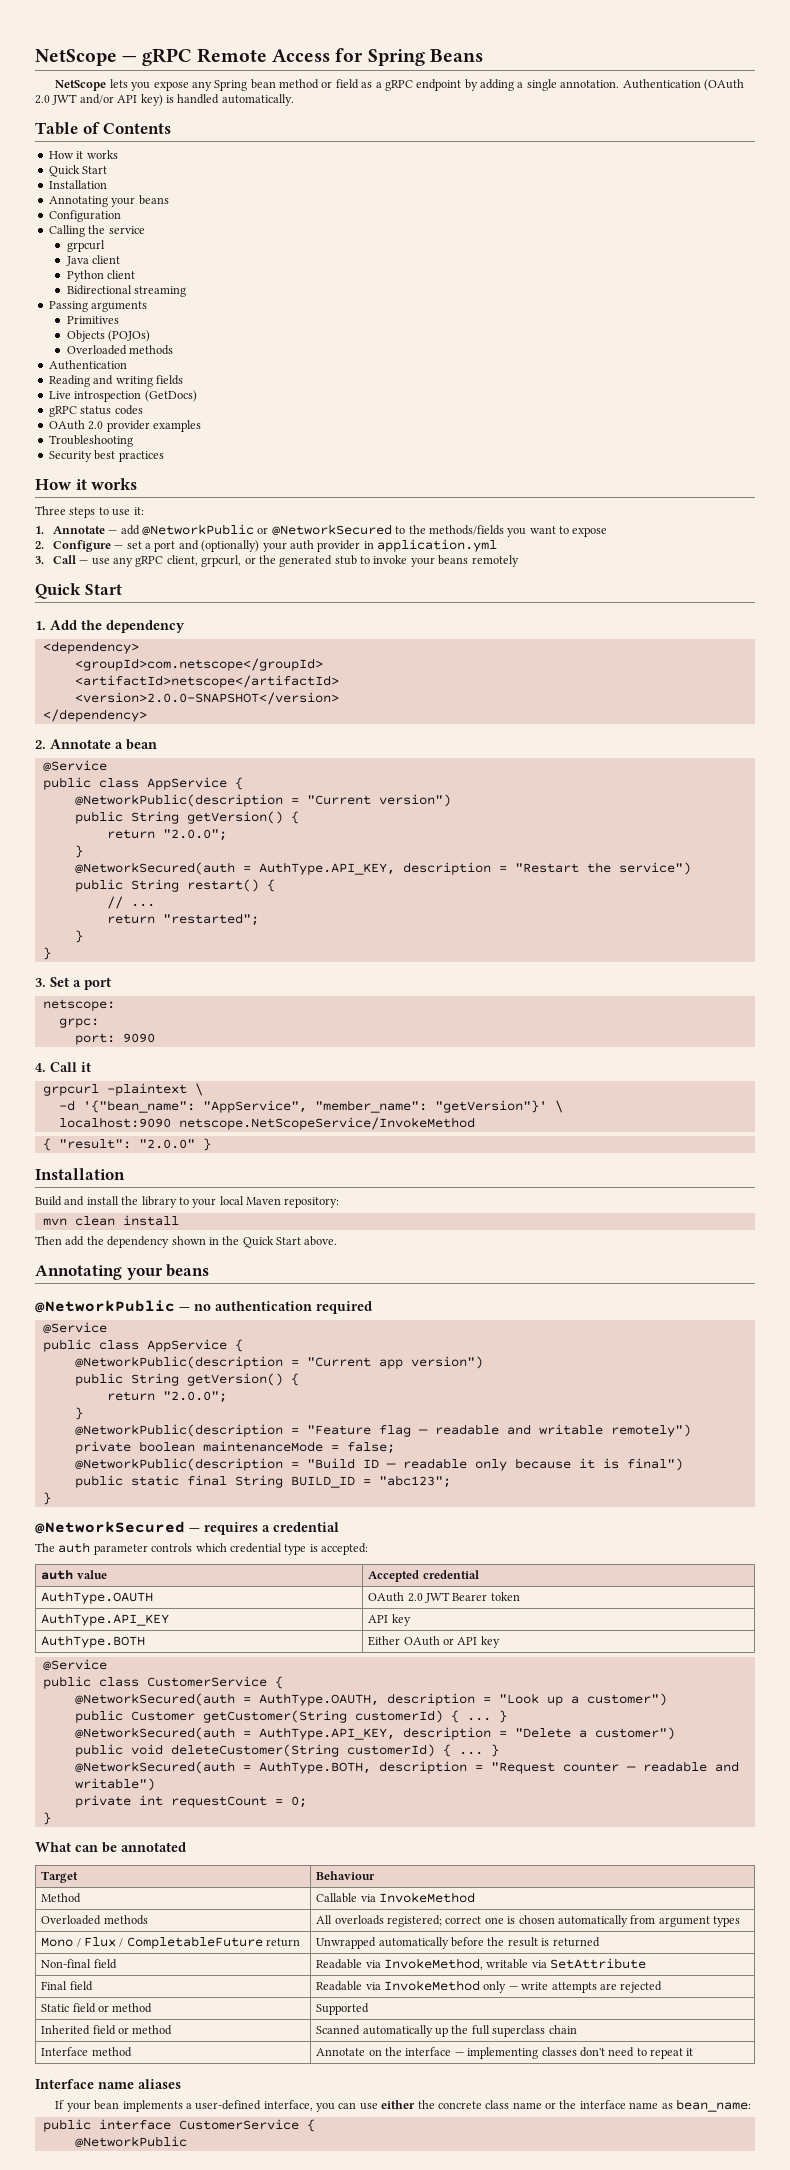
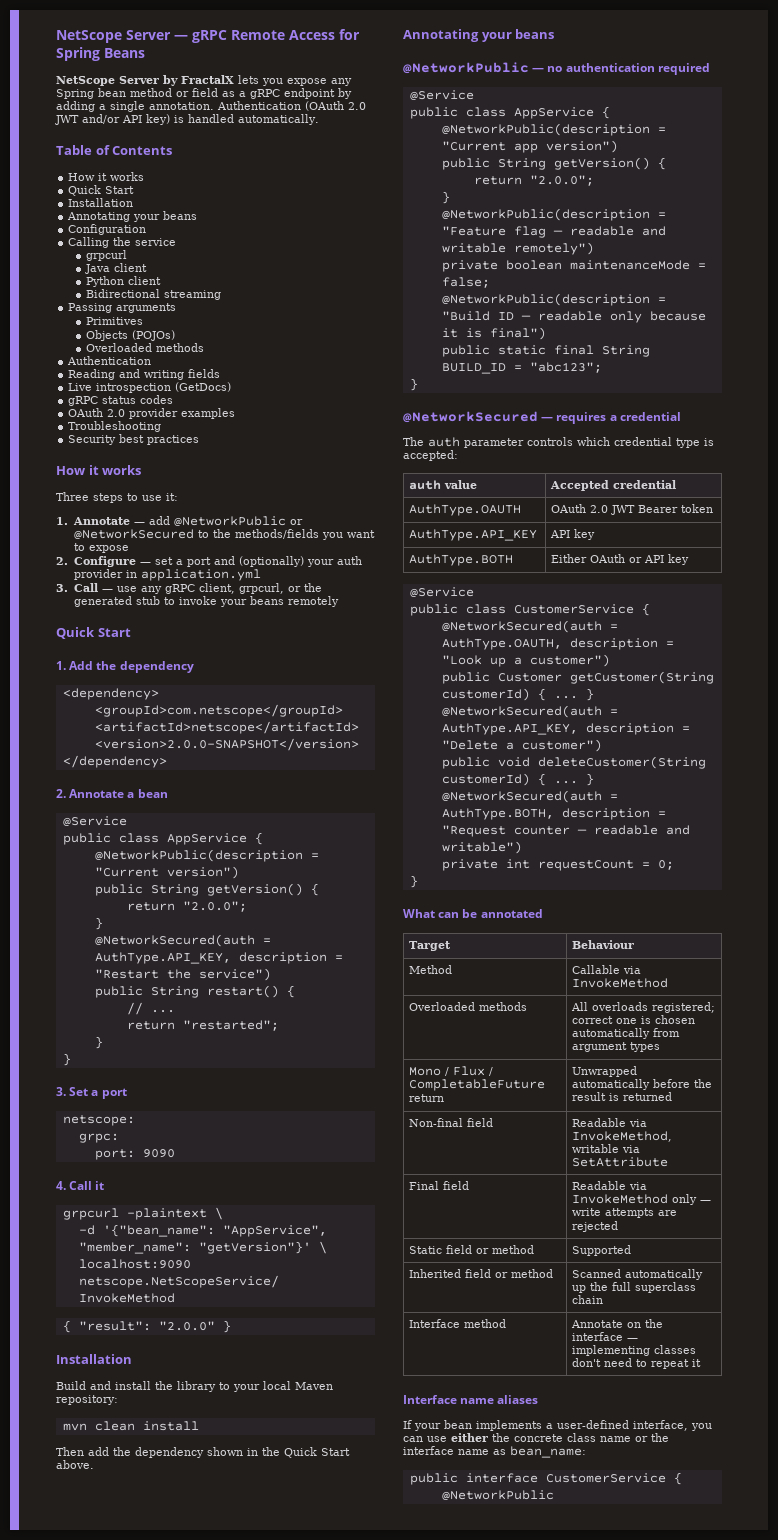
- NetScope — gRPC Remote Access for Spring Beans
+ NetScope Server — gRPC Remote Access for Spring Beans
- NetScope lets you expose any Spring bean method or field as a gRPC endpoint by adding a single annotation.
+ NetScope Server by FractalX lets you expose any Spring bean method or field as a gRPC endpoint by adding a single annotation.

